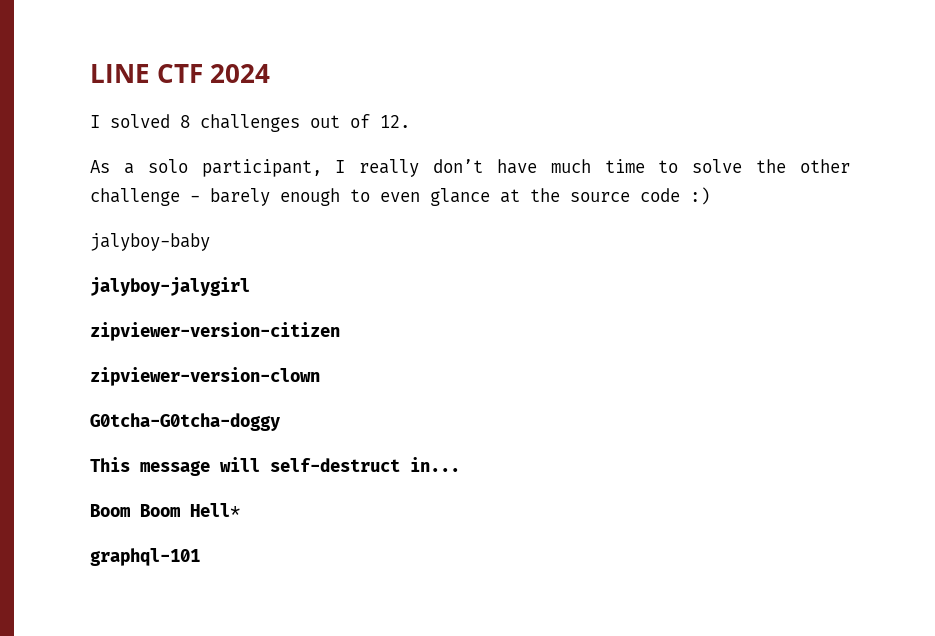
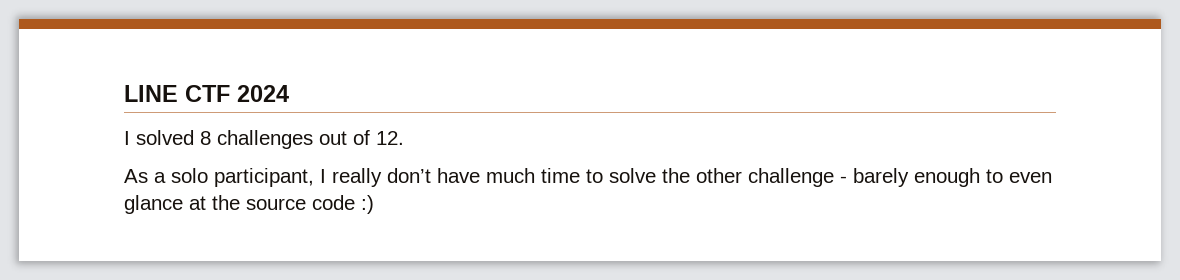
- jalyboy-baby
- jalyboy-jalygirl
- zipviewer-version-citizen
- zipviewer-version-clown
- G0tcha-G0tcha-doggy
- This message will self-destruct in...
- Boom Boom Hell*
- graphql-101

